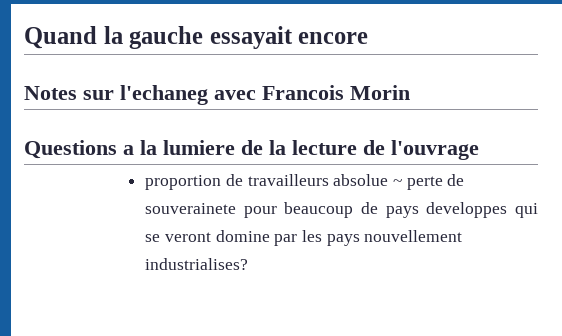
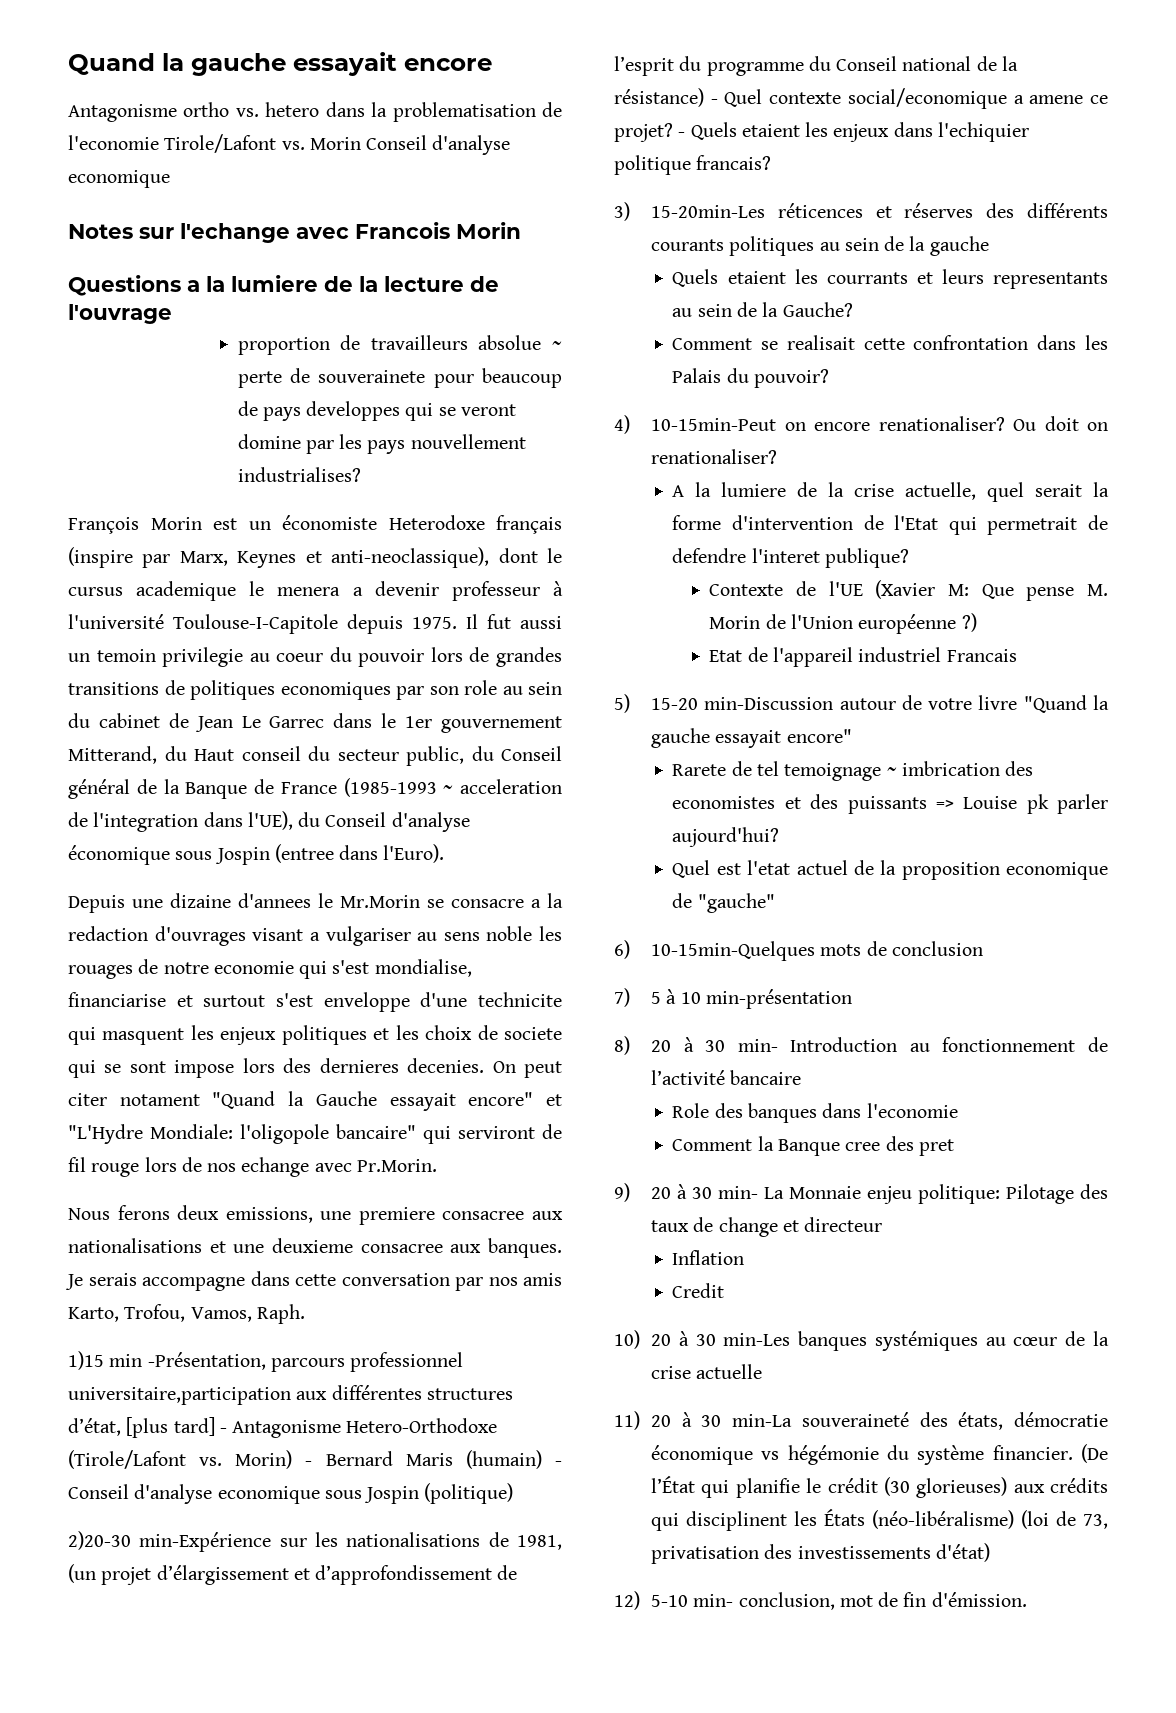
+ Antagonisme ortho vs. hetero dans la problematisation de l'economie Tirole/Lafont vs. Morin Conseil d'analyse economique
- Notes sur l'echaneg avec Francois Morin
+ Notes sur l'echange avec Francois Morin
+ François Morin est un économiste Heterodoxe français (inspire par Marx, Keynes et anti-neoclassique), dont le cursus academique le menera a devenir professeur à l'université Toulouse-I-Capitole depuis 1975. Il fut aussi un temoin privilegie au coeur du pouvoir lors de grandes transitions de politiques economiques par son role au sein du cabinet de Jean Le Garrec dans le 1er gouvernement Mitterand, du Haut conseil du secteur public, du Conseil général de la Banque de France (1985-1993 ~ acceleration de l'integration dans l'UE), du Conseil d'analyse économique sous Jospin (entree dans l'Euro).
+ Depuis une dizaine d'annees le Mr.Morin se consacre a la redaction d'ouvrages visant a vulgariser au sens noble les rouages de notre economie qui s'est mondialise, financiarise et surtout s'est enveloppe d'une technicite qui masquent les enjeux politiques et les choix de societe qui se sont impose lors des dernieres decenies. On peut citer notament "Quand la Gauche essayait encore" et "L'Hydre Mondiale: l'oligopole bancaire" qui serviront de fil rouge lors de nos echange avec Pr.Morin.
+ Nous ferons deux emissions, une premiere consacree aux nationalisations et une deuxieme consacree aux banques. Je serais accompagne dans cette conversation par nos amis Karto, Trofou, Vamos, Raph.
+ 1)15 min -Présentation, parcours professionnel universitaire,participation aux différentes structures d’état, [plus tard] - Antagonisme Hetero-Orthodoxe (Tirole/Lafont vs. Morin) - Bernard Maris (humain) - Conseil d'analyse economique sous Jospin (politique)
+ 2)20-30 min-Expérience sur les nationalisations de 1981, (un projet d’élargissement et d’approfondissement de l’esprit du programme du Conseil national de la résistance) - Quel contexte social/economique a amene ce projet? - Quels etaient les enjeux dans l'echiquier politique francais?
+ 3) 15-20min-Les réticences et réserves des différents courants politiques au sein de la gauche
+ Quels etaient les courrants et leurs representants au sein de la Gauche?
+ Comment se realisait cette confrontation dans les Palais du pouvoir?
+ 4) 10-15min-Peut on encore renationaliser? Ou doit on renationaliser?
+ A la lumiere de la crise actuelle, quel serait la forme d'intervention de l'Etat qui permetrait de defendre l'interet publique?
+ Contexte de l'UE (Xavier M: Que pense M. Morin de l'Union européenne ?)
+ Etat de l'appareil industriel Francais
+ 5) 15-20 min-Discussion autour de votre livre "Quand la gauche essayait encore"
+ Rarete de tel temoignage ~ imbrication des economistes et des puissants => Louise pk parler aujourd'hui?
+ Quel est l'etat actuel de la proposition economique de "gauche"
+ 6) 10-15min-Quelques mots de conclusion
+ 7) 5 à 10 min-présentation
+ 8) 20 à 30 min- Introduction au fonctionnement de l’activité bancaire
+ Role des banques dans l'economie
+ Comment la Banque cree des pret
+ 9) 20 à 30 min- La Monnaie enjeu politique: Pilotage des taux de change et directeur
+ Inflation
+ Credit
+ 10) 20 à 30 min-Les banques systémiques au cœur de la crise actuelle
+ 11) 20 à 30 min-La souveraineté des états, démocratie économique vs hégémonie du système financier. (De l’État qui planifie le crédit (30 glorieuses) aux crédits qui disciplinent les États (néo-libéralisme) (loi de 73, privatisation des investissements d'état)
+ 12) 5-10 min- conclusion, mot de fin d'émission.

